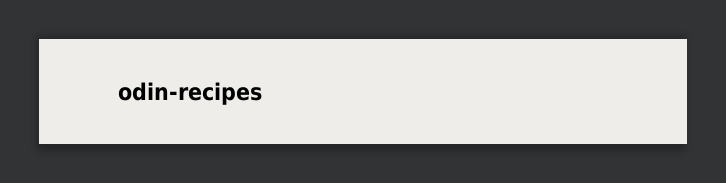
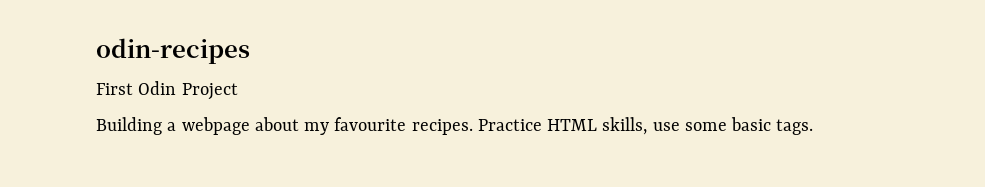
+ First Odin Project
+ Building a webpage about my favourite recipes. Practice HTML skills, use some basic tags.

